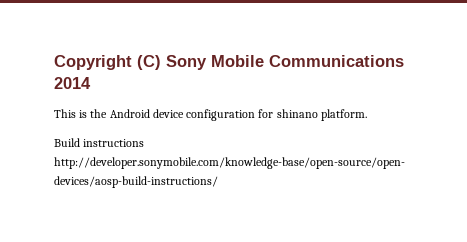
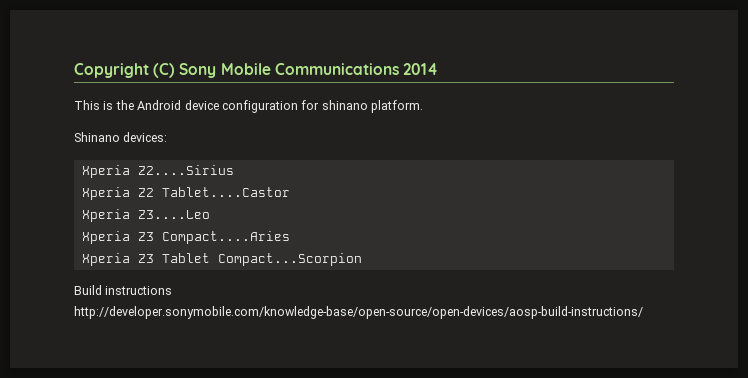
+ Shinano devices:
+ Xperia Z2....Sirius
+ Xperia Z2 Tablet....Castor
+ Xperia Z3....Leo
+ Xperia Z3 Compact....Aries
+ Xperia Z3 Tablet Compact...Scorpion

